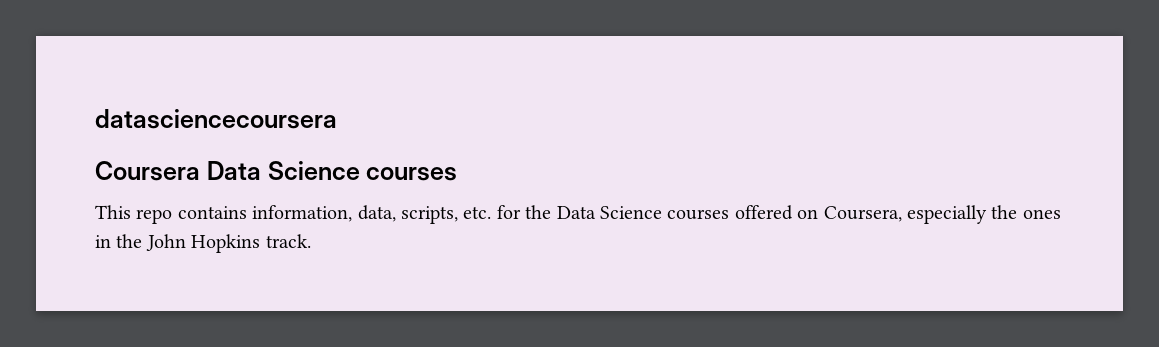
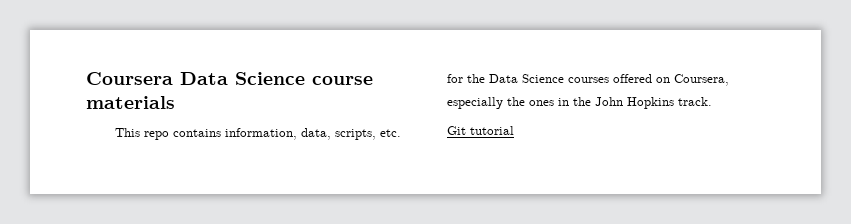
- datasciencecoursera
- Coursera Data Science courses
+ Coursera Data Science course materials
+ Git tutorial

